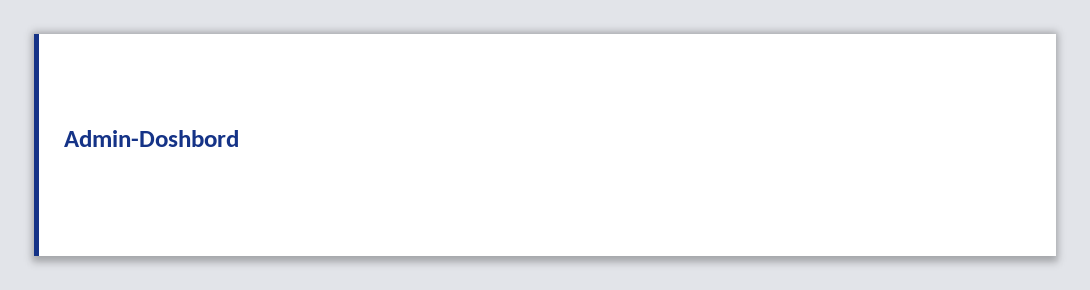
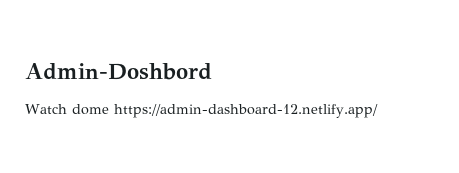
+ Watch dome https://admin-dashboard-12.netlify.app/

